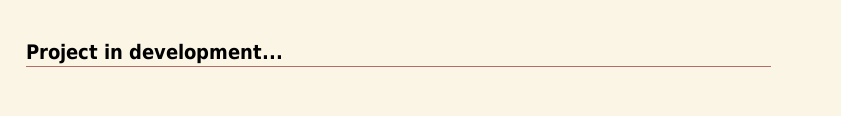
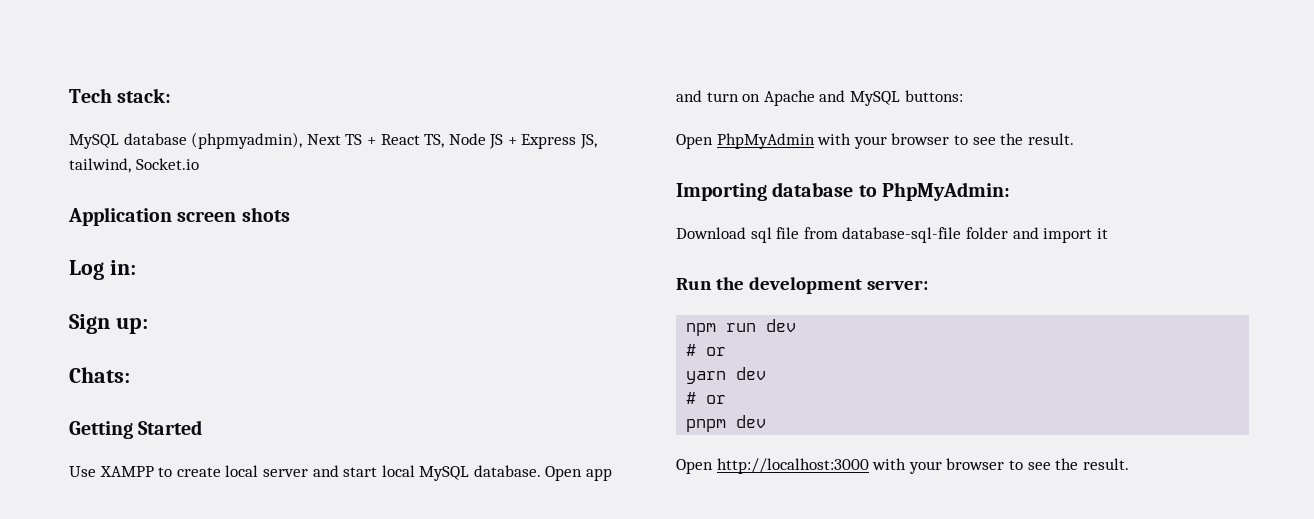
- Project in development...
+ Tech stack:
+ MySQL database (phpmyadmin), Next TS + React TS, Node JS + Express JS, tailwind, Socket.io
+ Application screen shots
+ Log in:
+ Sign up:
+ Chats:
+ Getting Started
+ Use XAMPP to create local server and start local MySQL database. Open app and turn on Apache and MySQL buttons:
+ Open PhpMyAdmin with your browser to see the result.
+ Importing database to PhpMyAdmin:
+ Download sql file from database-sql-file folder and import it
+ Run the development server:
+ npm run dev
+ # or
+ yarn dev
+ # or
+ pnpm dev
+ Open http://localhost:3000 with your browser to see the result.

